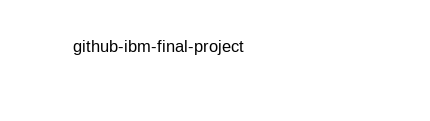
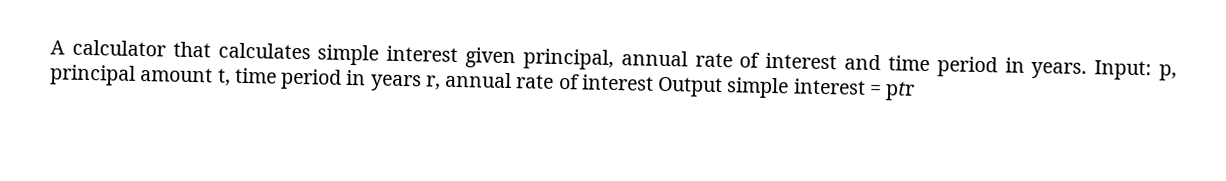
- github-ibm-final-project
+ A calculator that calculates simple interest given principal, annual rate of interest and time period in years. Input: p, principal amount t, time period in years r, annual rate of interest Output simple interest = ptr

